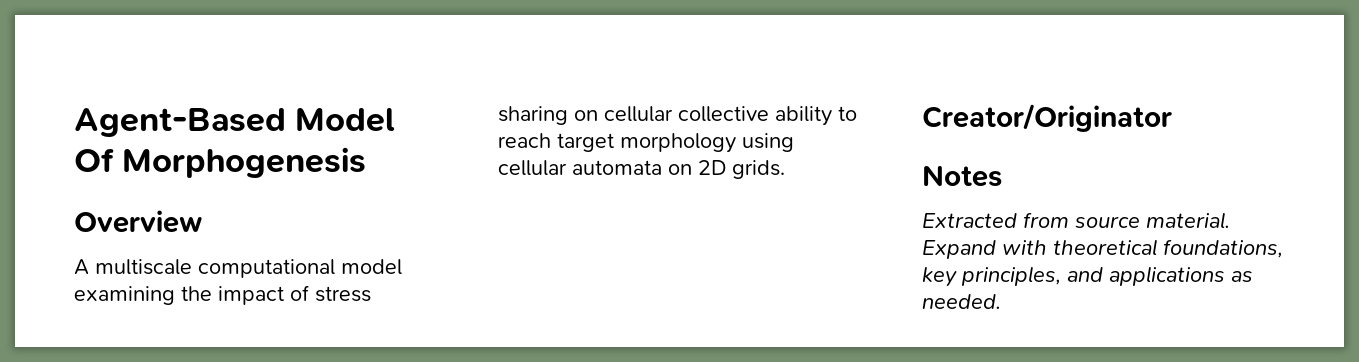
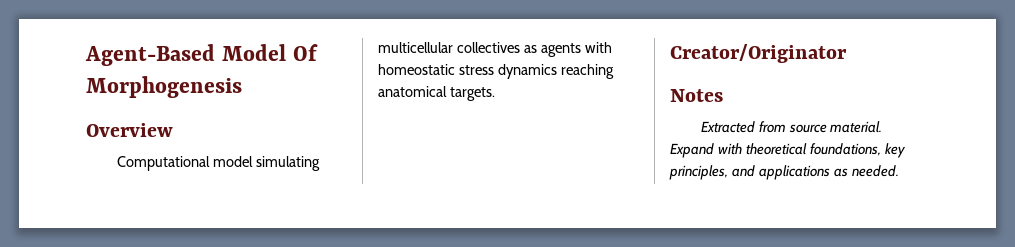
- A multiscale computational model examining the impact of stress sharing on cellular collective ability to reach target morphology using cellular automata on 2D grids.
+ Computational model simulating multicellular collectives as agents with homeostatic stress dynamics reaching anatomical targets.

